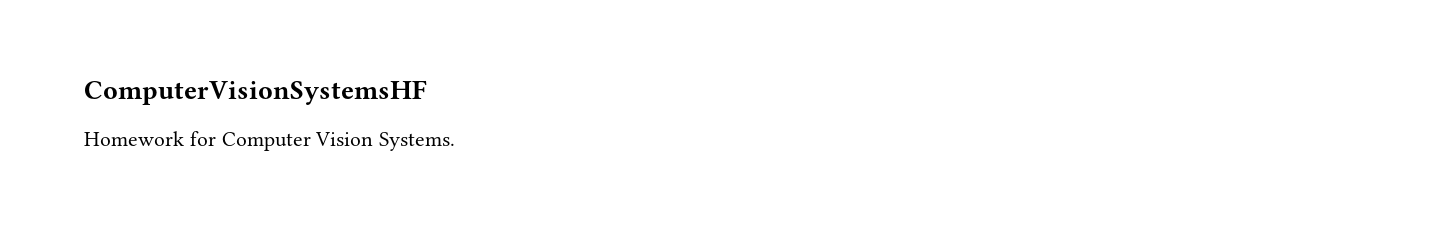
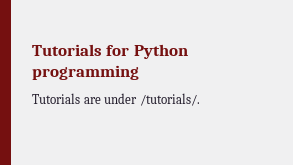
- ComputerVisionSystemsHF
- Homework for Computer Vision Systems.
+ Tutorials for Python programming
+ Tutorials are under /tutorials/.

